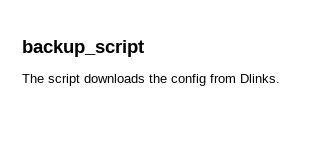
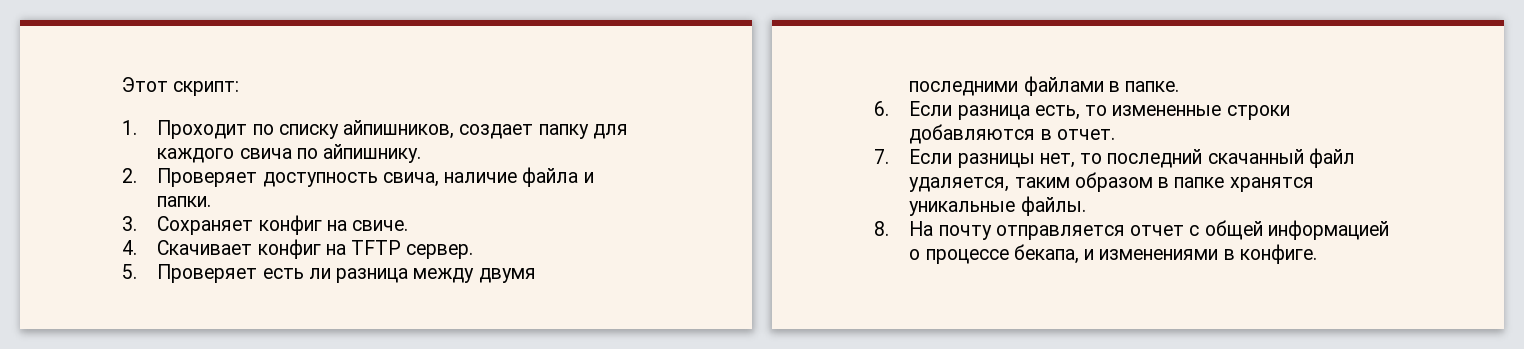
- backup_script
- The script downloads the config from Dlinks.
+ Этот скрипт:
+ 1. Проходит по списку айпишников, создает папку для каждого свича по айпишнику.
+ 2. Проверяет доступность свича, наличие файла и папки.
+ 3. Сохраняет конфиг на свиче.
+ 4. Скачивает конфиг на TFTP сервер.
+ 5. Проверяет есть ли разница между двумя последними файлами в папке.
+ 6. Если разница есть, то измененные строки добавляются в отчет.
+ 7. Если разницы нет, то последний скачанный файл удаляется, таким образом в папке хранятся уникальные файлы.
+ 8. На почту отправляется отчет с общей информацией о процессе бекапа, и изменениями в конфиге.

